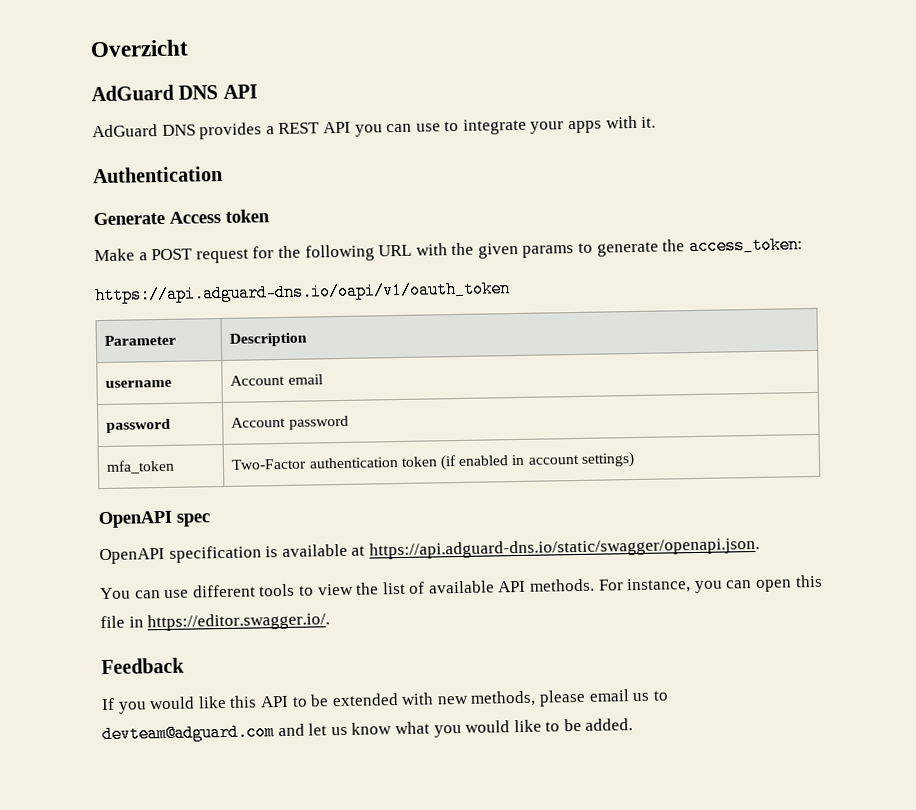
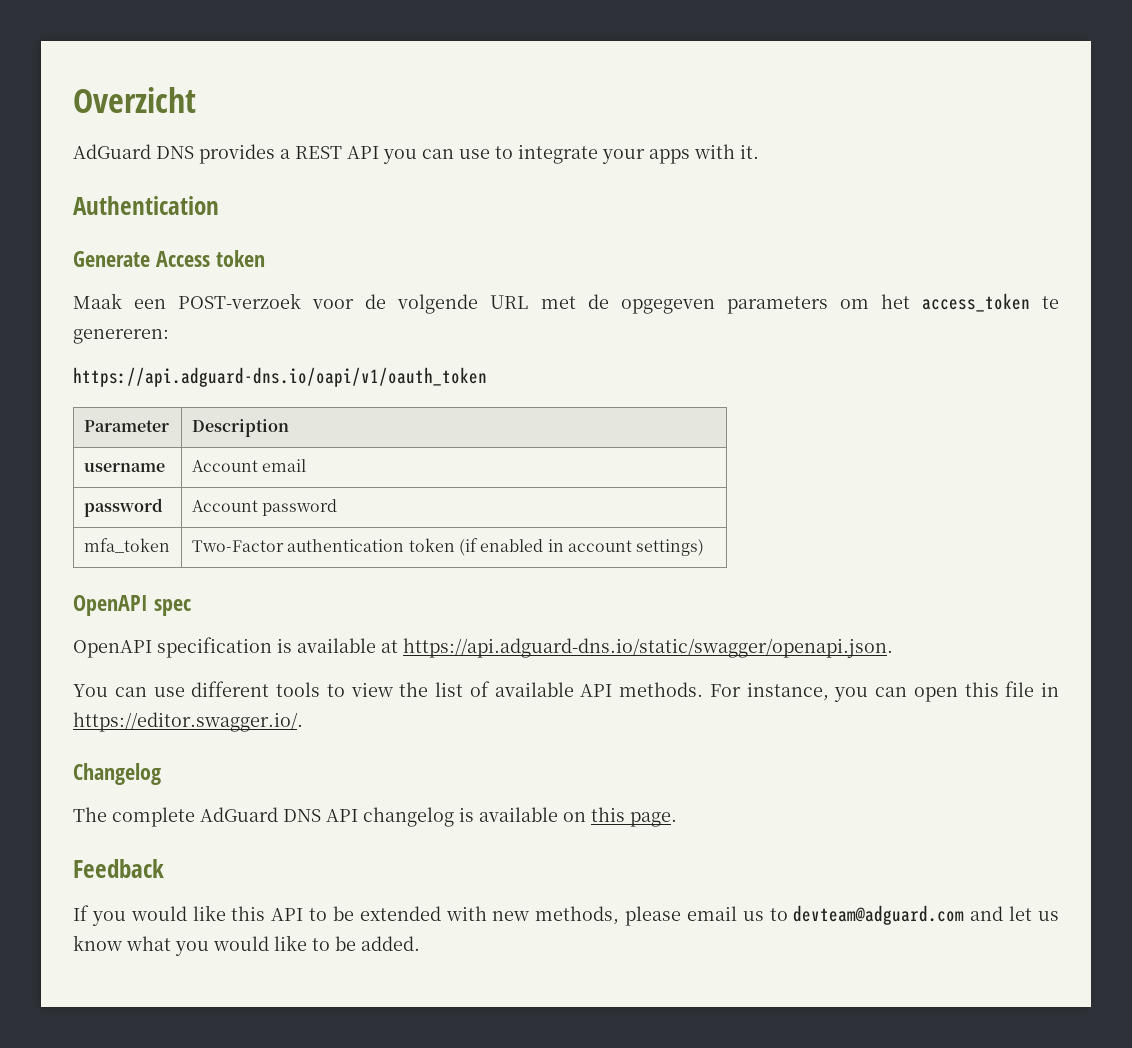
- AdGuard DNS API
- Make a POST request for the following URL with the given params to generate the access_token:
+ Maak een POST-verzoek voor de volgende URL met de opgegeven parameters om het access_token te genereren:
+ Changelog
+ The complete AdGuard DNS API changelog is available on this page.

